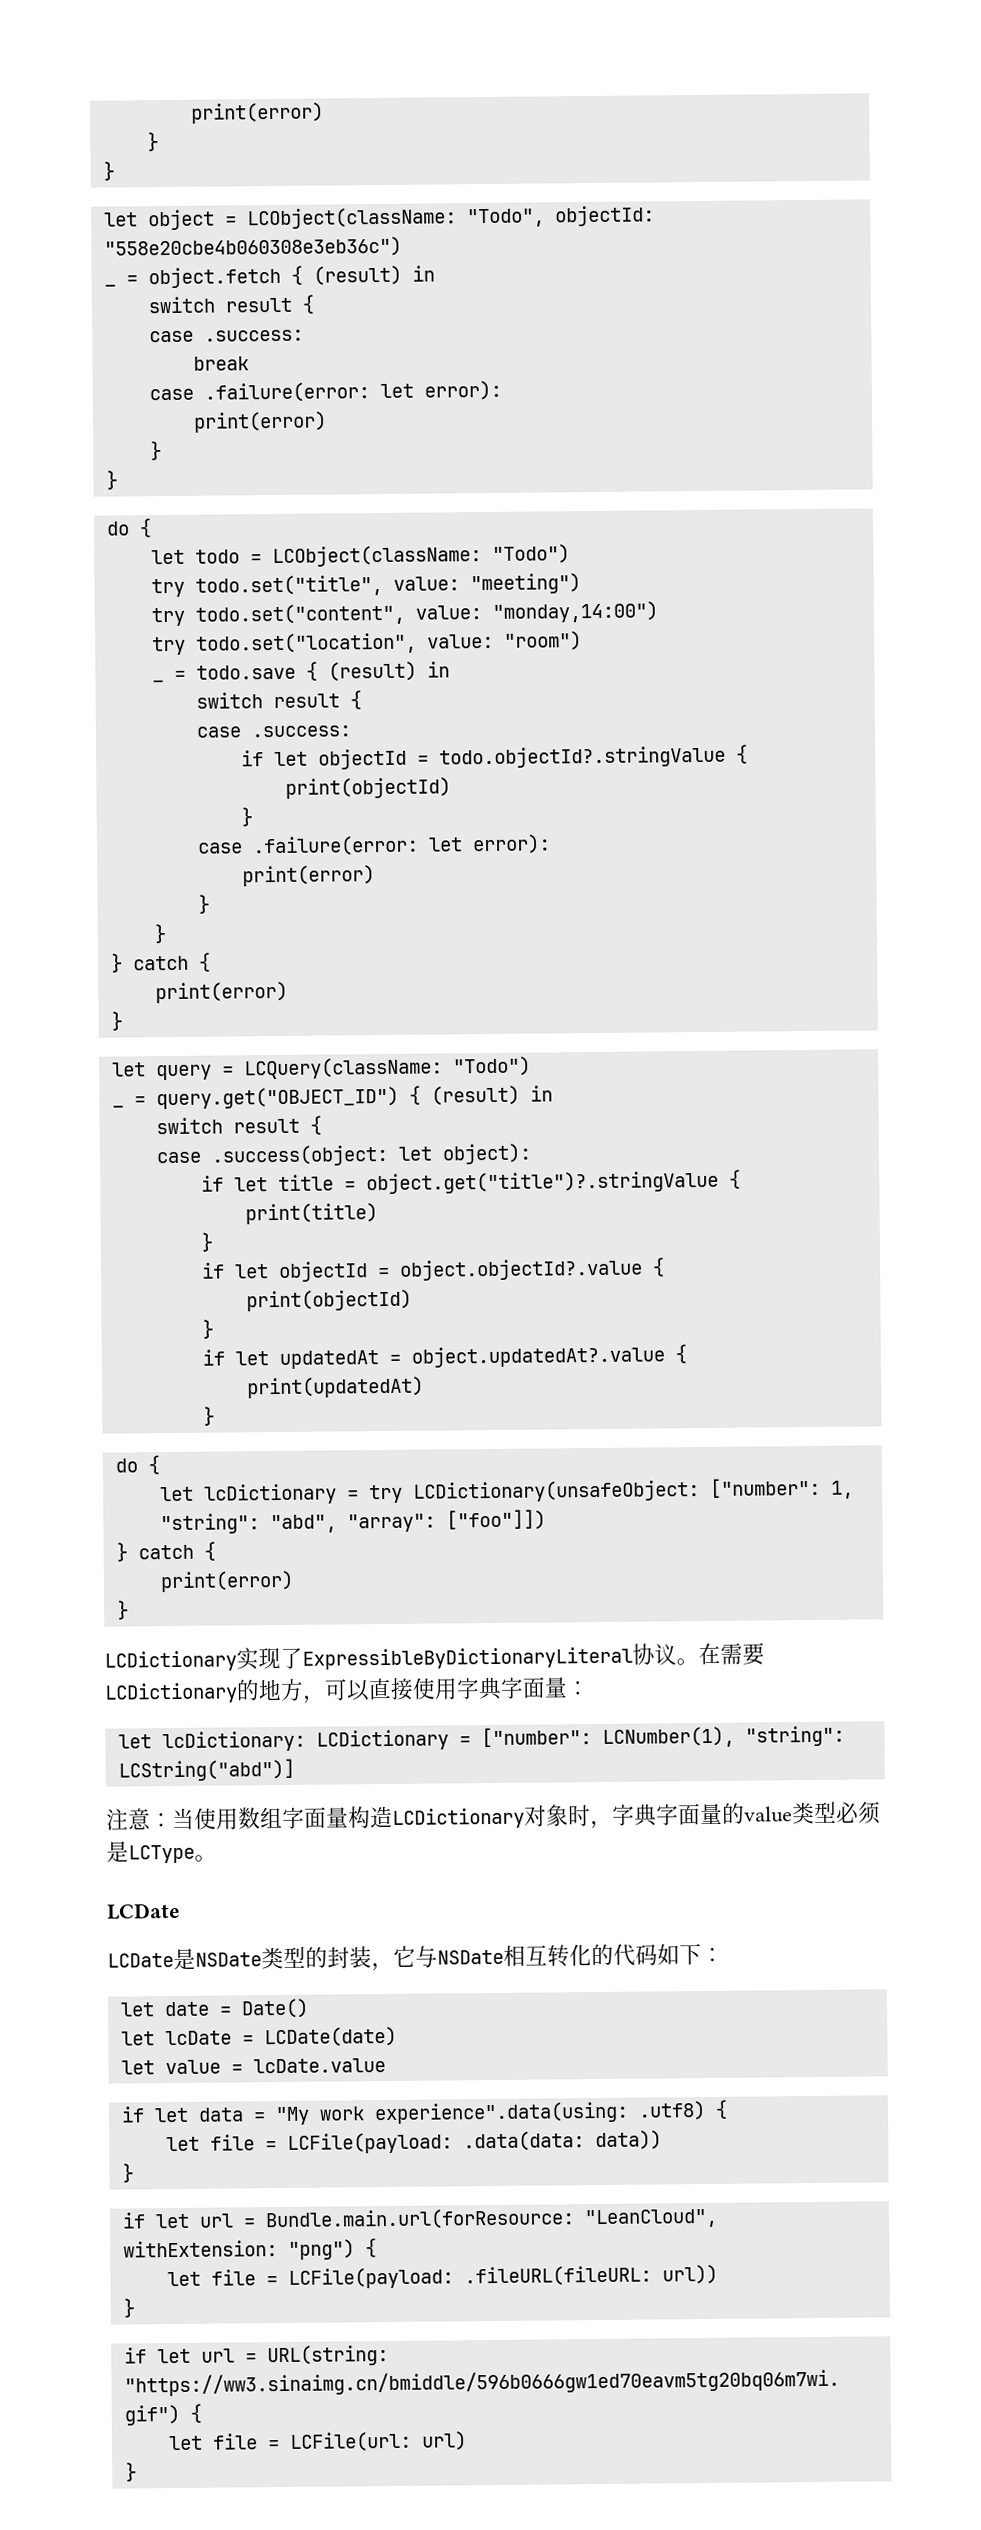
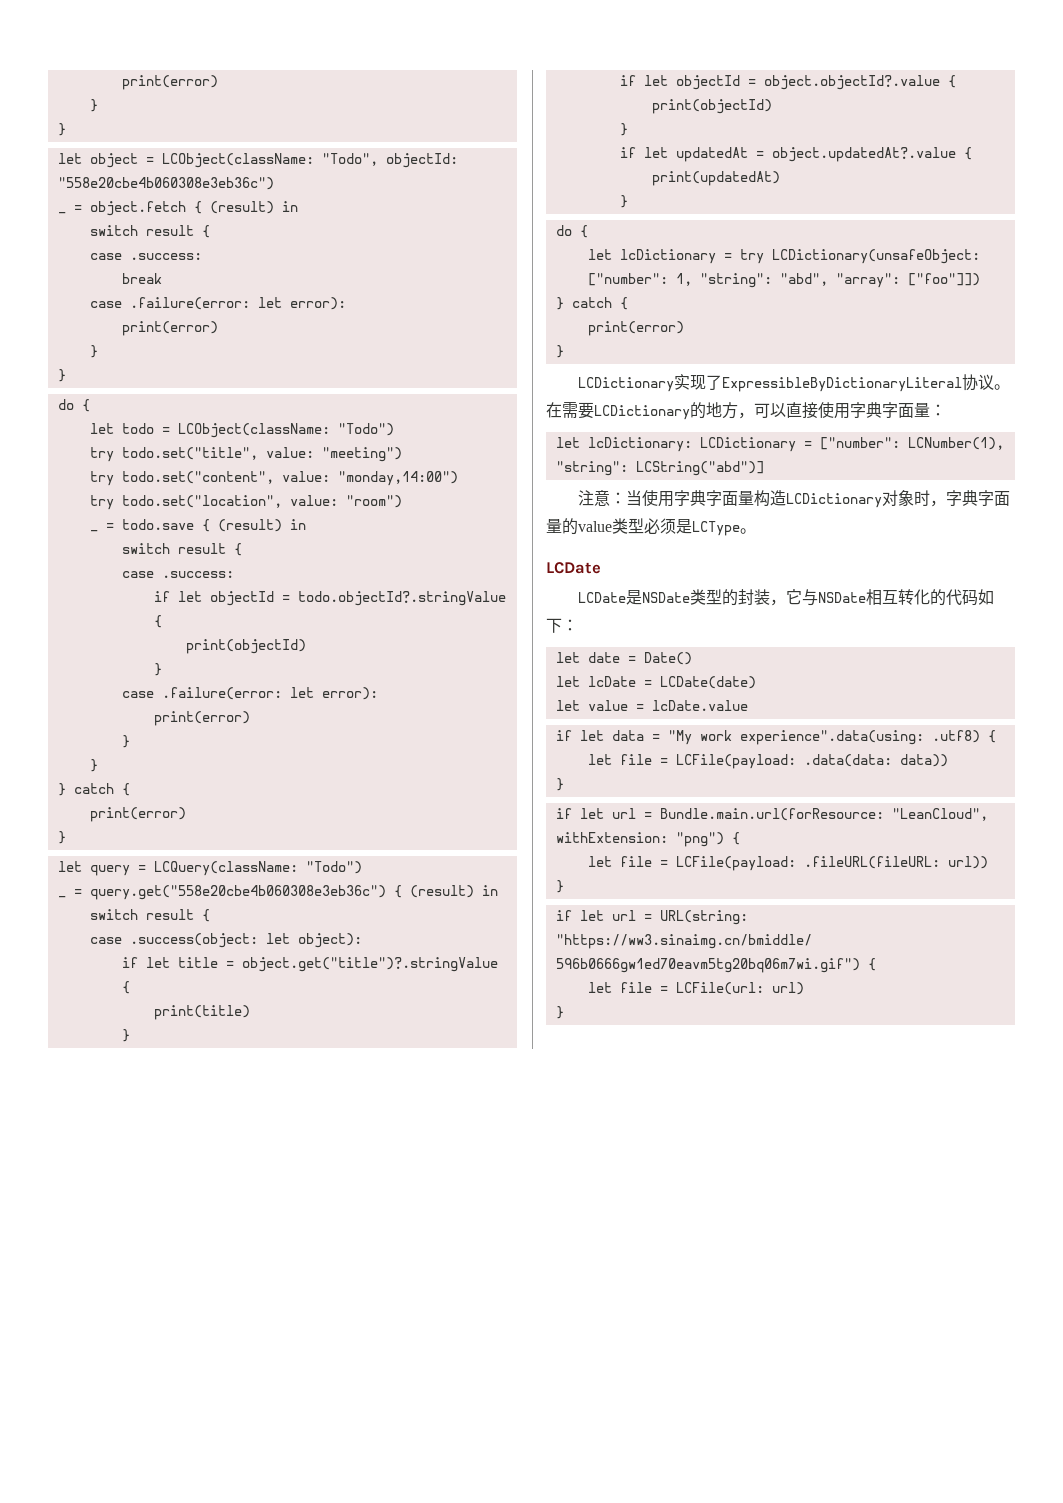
- _ = query.get("OBJECT_ID") { (result) in
+ _ = query.get("558e20cbe4b060308e3eb36c") { (result) in
- 注意：当使用数组字面量构造LCDictionary对象时，字典字面量的value类型必须是LCType。
+ 注意：当使用字典字面量构造LCDictionary对象时，字典字面量的value类型必须是LCType。

